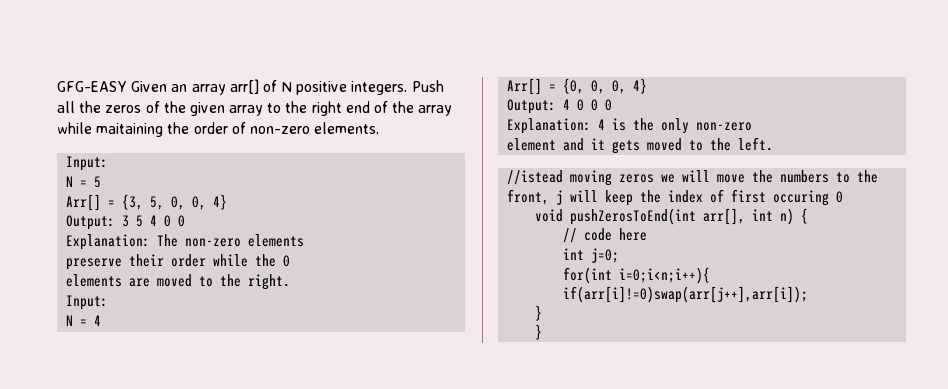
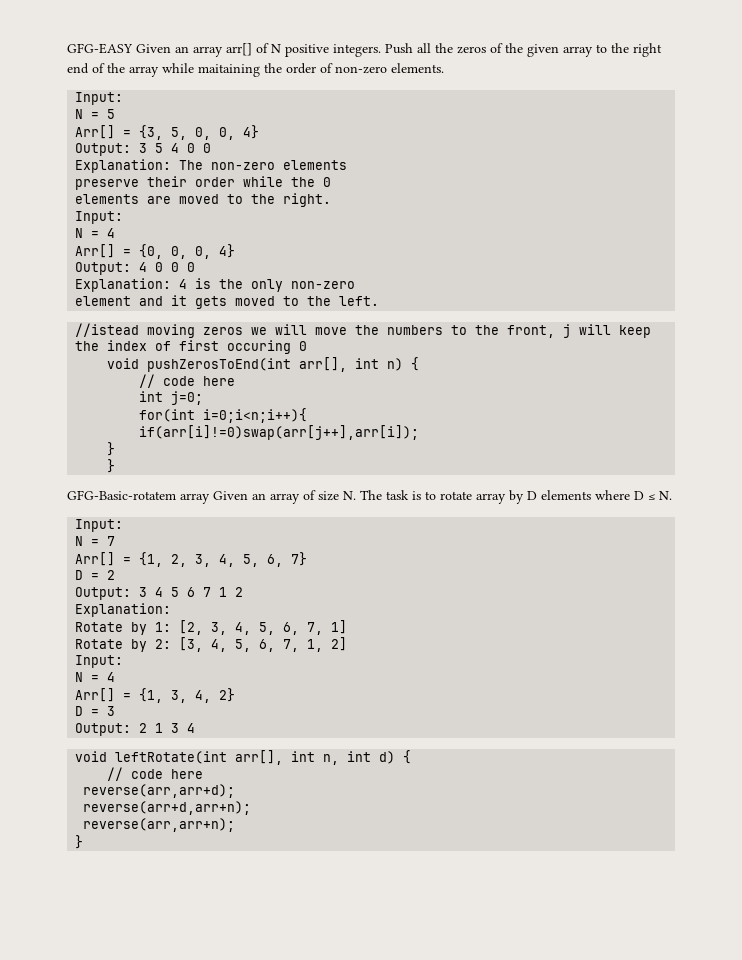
+ GFG-Basic-rotatem array Given an array of size N. The task is to rotate array by D elements where D ≤ N.
+ Input:
+ N = 7
+ Arr[] = {1, 2, 3, 4, 5, 6, 7}
+ D = 2
+ Output: 3 4 5 6 7 1 2
+ Explanation:
+ Rotate by 1: [2, 3, 4, 5, 6, 7, 1]
+ Rotate by 2: [3, 4, 5, 6, 7, 1, 2]
+ Input:
+ N = 4
+ Arr[] = {1, 3, 4, 2}
+ D = 3
+ Output: 2 1 3 4
+ void leftRotate(int arr[], int n, int d) {
+ // code here
+ reverse(arr,arr+d);
+ reverse(arr+d,arr+n);
+ reverse(arr,arr+n);
+ }

